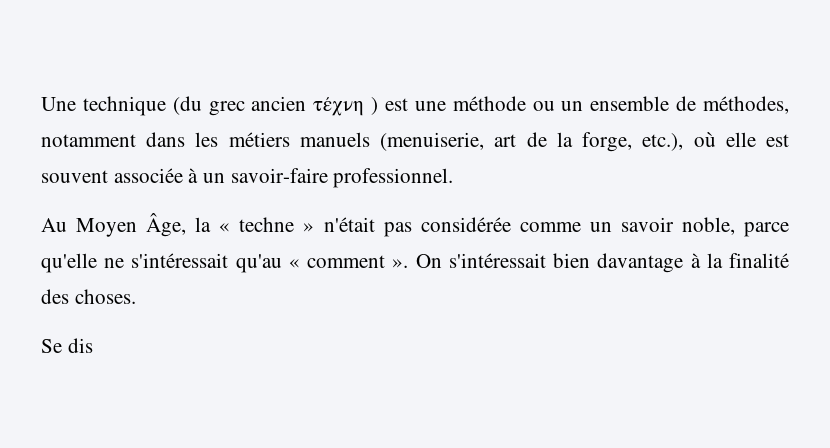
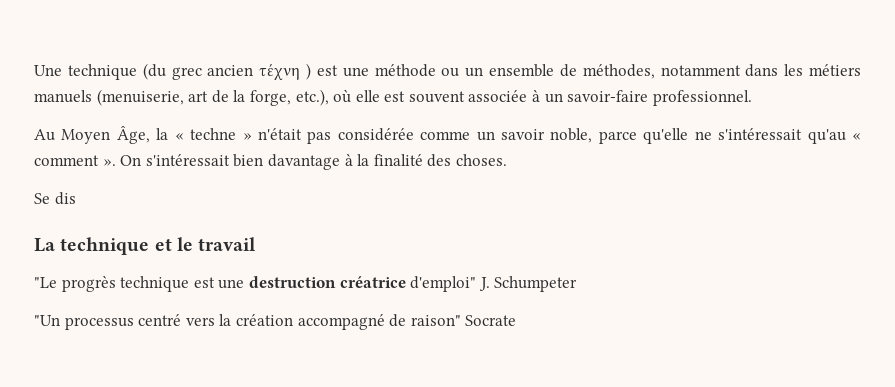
+ La technique et le travail
+ "Le progrès technique est une destruction créatrice d'emploi" J. Schumpeter
+ "Un processus centré vers la création accompagné de raison" Socrate

